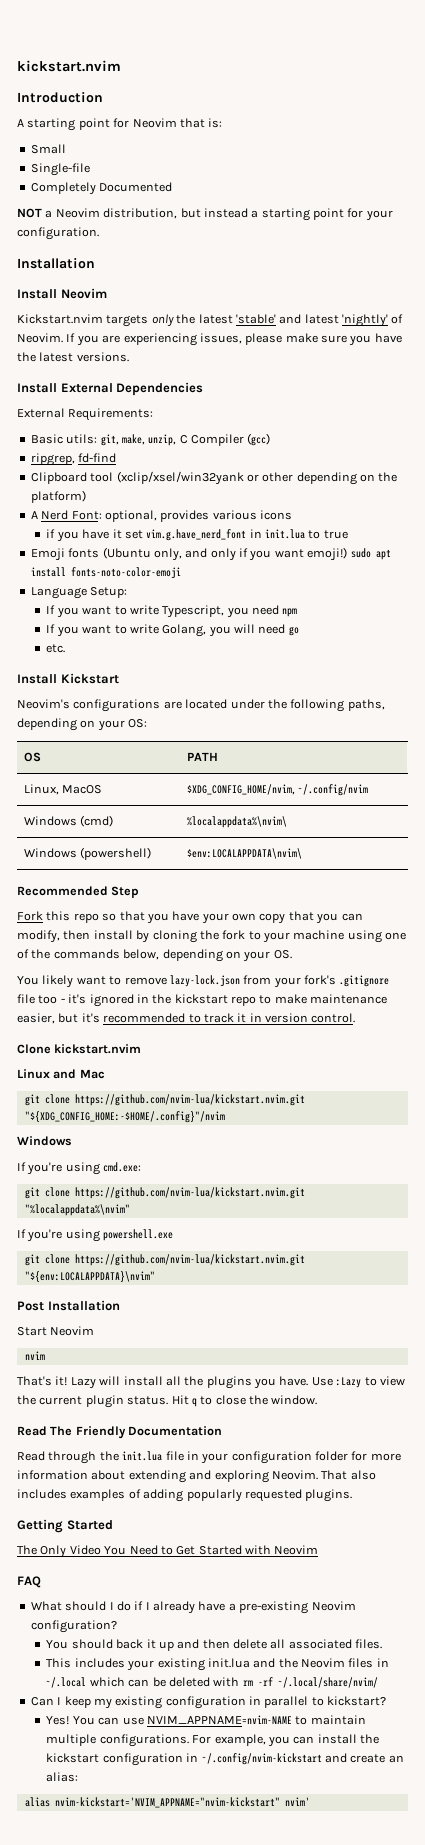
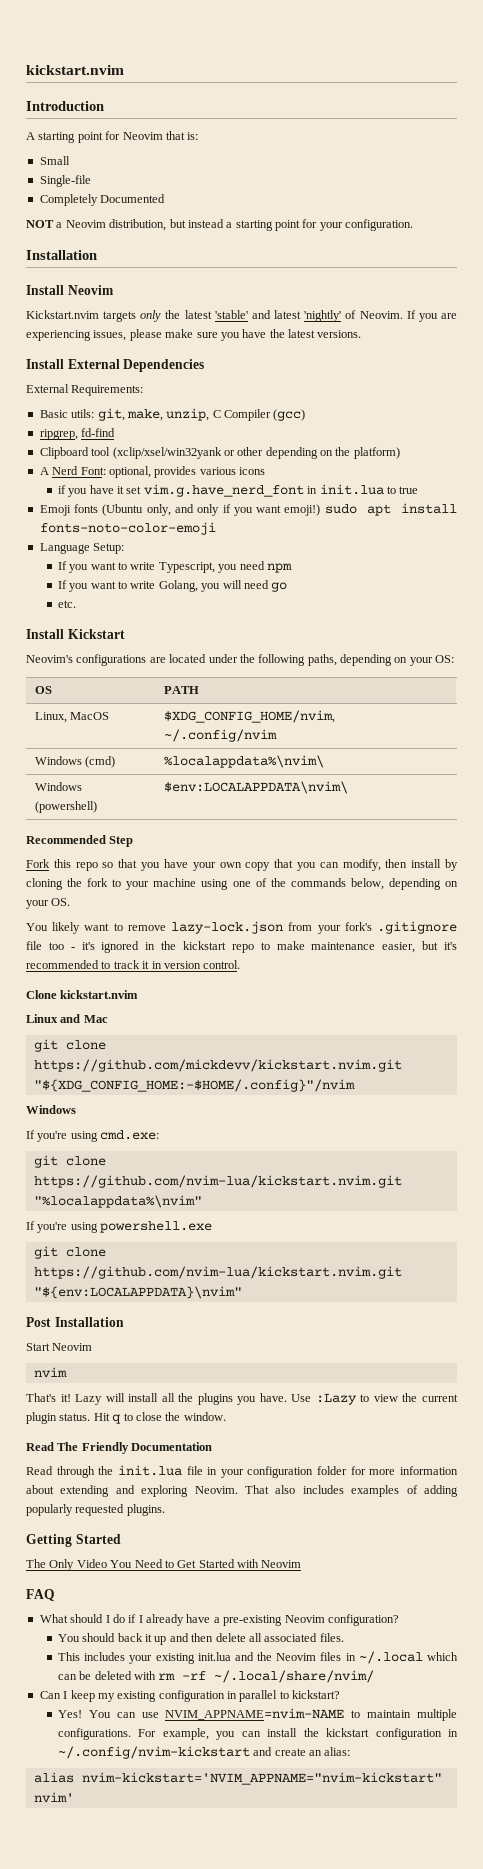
- git clone https://github.com/nvim-lua/kickstart.nvim.git "${XDG_CONFIG_HOME:-$HOME/.config}"/nvim
+ git clone https://github.com/mickdevv/kickstart.nvim.git "${XDG_CONFIG_HOME:-$HOME/.config}"/nvim

